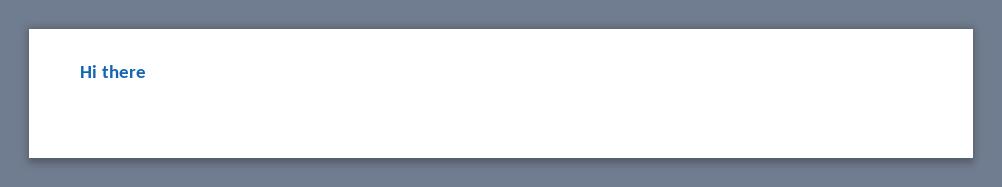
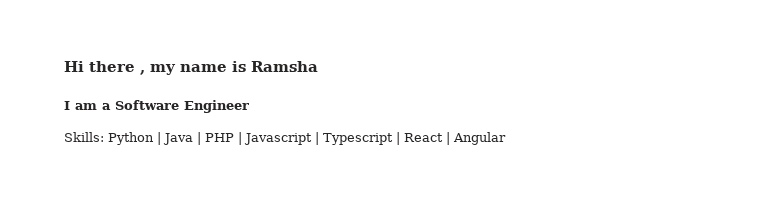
- Hi there
+ Hi there , my name is Ramsha
+ I am a Software Engineer
+ Skills: Python | Java | PHP | Javascript | Typescript | React | Angular

